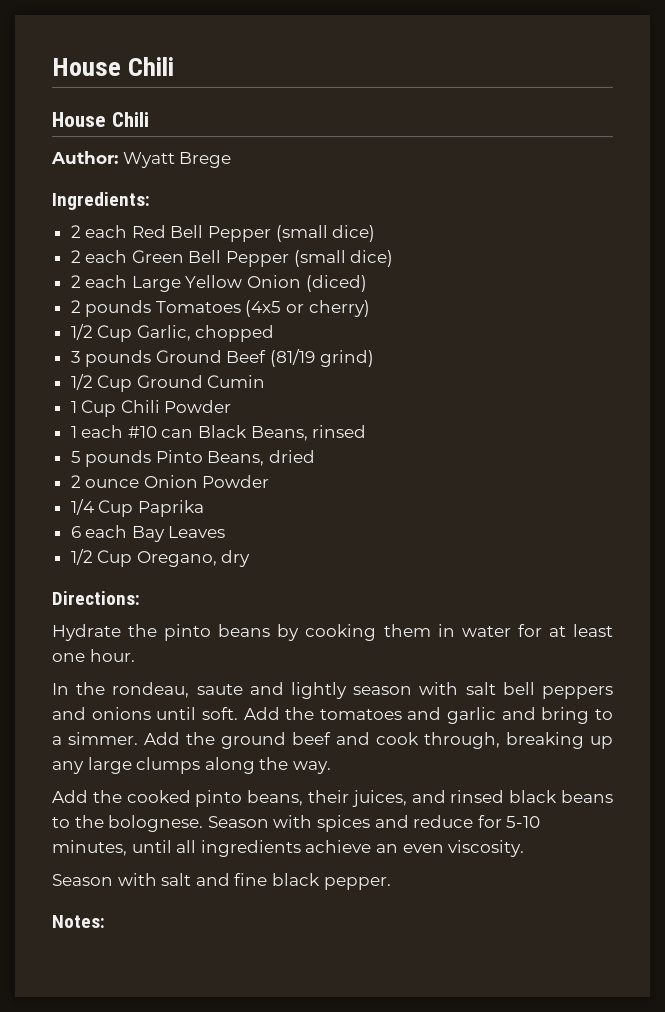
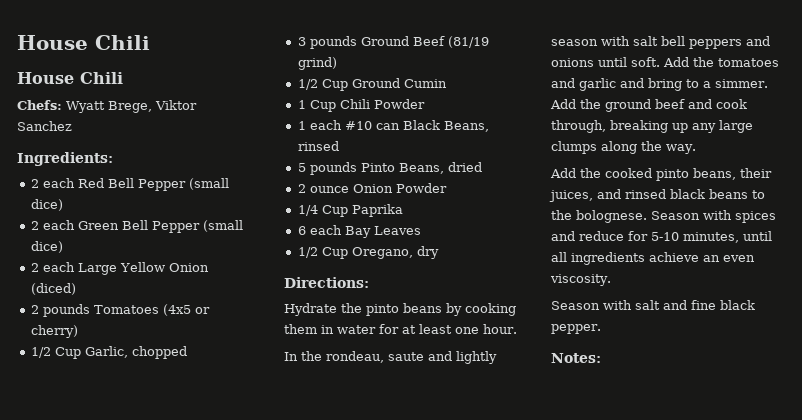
- Author: Wyatt Brege
+ Chefs: Wyatt Brege, Viktor Sanchez

